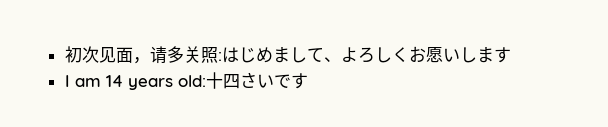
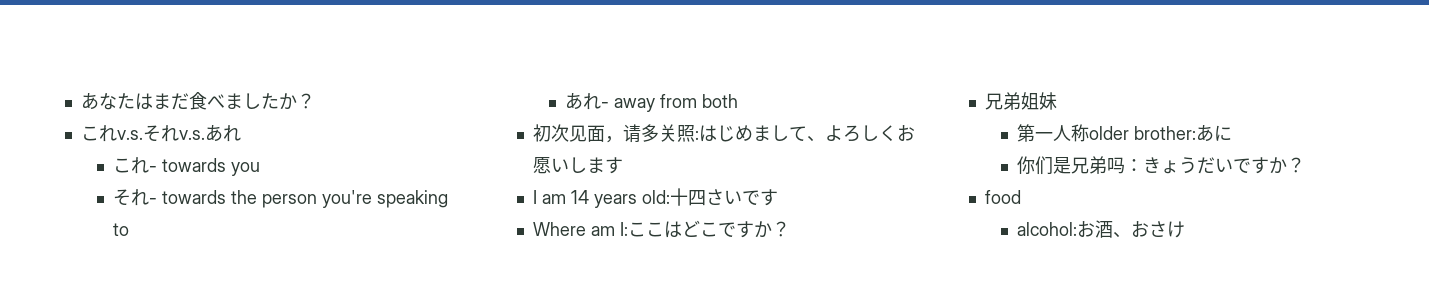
+ あなたはまだ食べましたか？
+ これv.s.それv.s.あれ
+ これ- towards you
+ それ- towards the person you're speaking to
+ あれ- away from both
+ Where am I:ここはどこですか？
+ 兄弟姐妹
+ 第一人称older brother:あに
+ 你们是兄弟吗：きょうだいですか？
+ food
+ alcohol:お酒、おさけ

